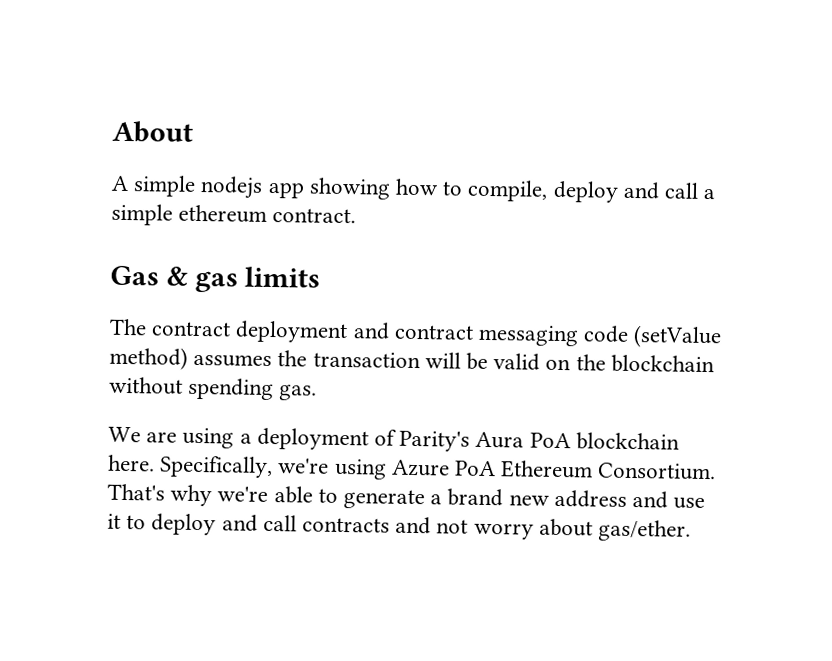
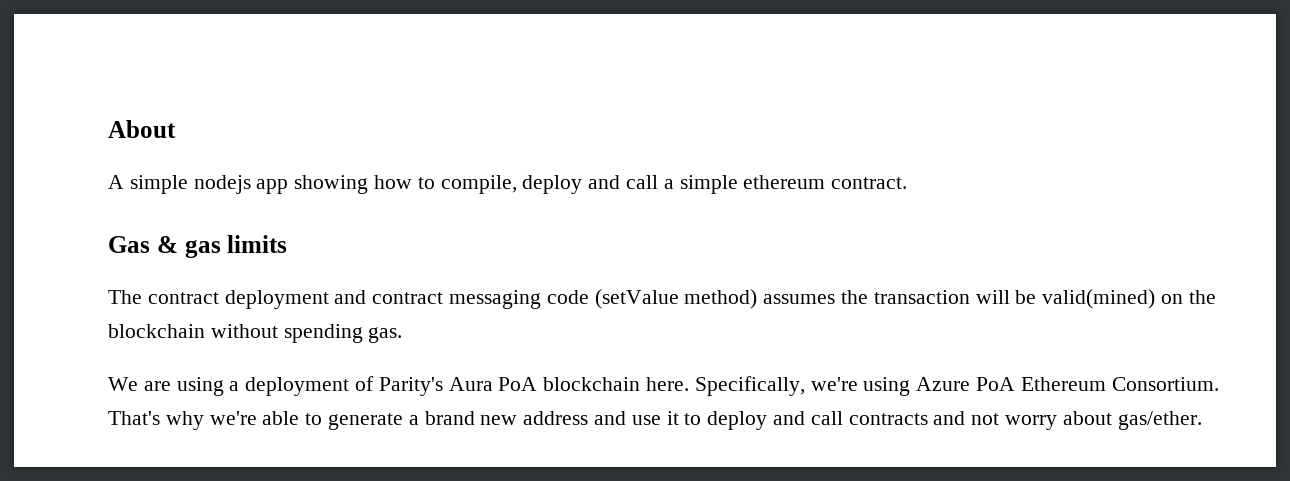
- The contract deployment and contract messaging code (setValue method) assumes the transaction will be valid on the blockchain without spending gas.
+ The contract deployment and contract messaging code (setValue method) assumes the transaction will be valid(mined) on the blockchain without spending gas.

